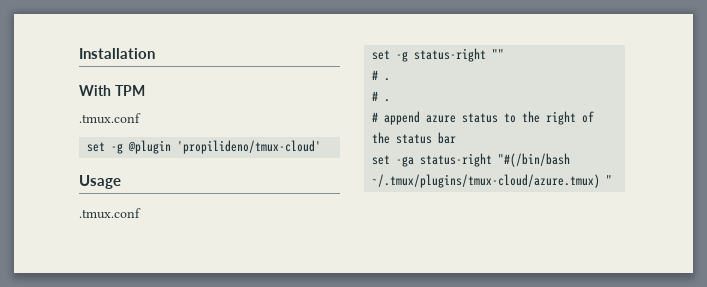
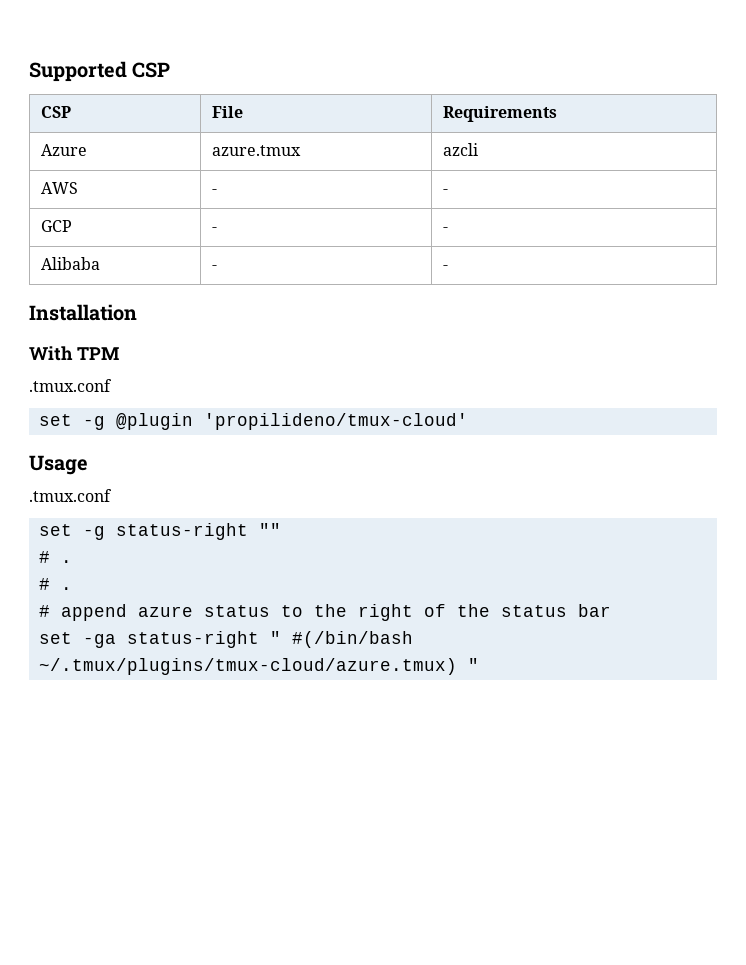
+ Supported CSP
+ CSP | File | Requirements
+ Azure | azure.tmux | azcli
+ AWS | - | -
+ GCP | - | -
+ Alibaba | - | -
- set -ga status-right "#(/bin/bash ~/.tmux/plugins/tmux-cloud/azure.tmux) "
+ set -ga status-right " #(/bin/bash ~/.tmux/plugins/tmux-cloud/azure.tmux) "

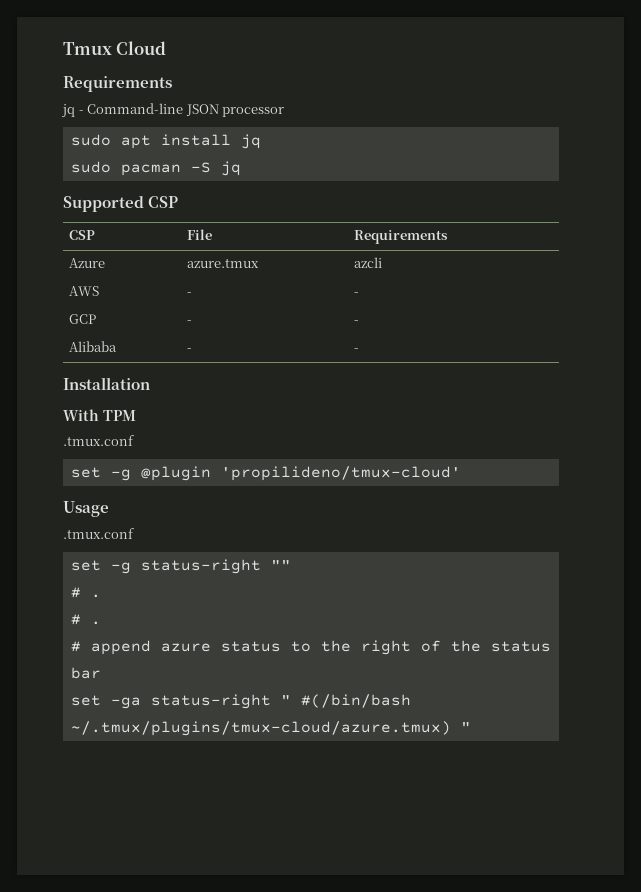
+ Tmux Cloud
+ Requirements
+ jq - Command-line JSON processor
+ sudo apt install jq
+ sudo pacman -S jq

